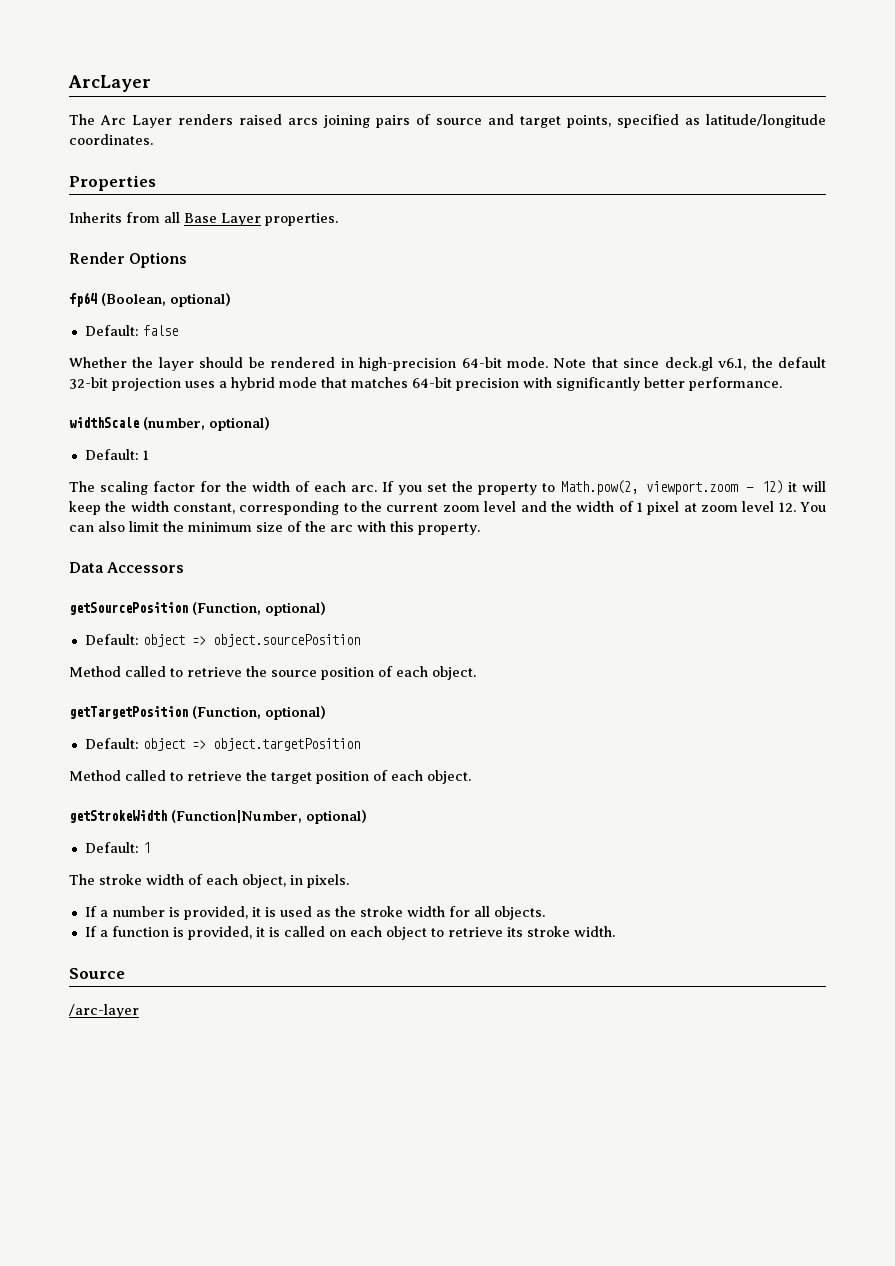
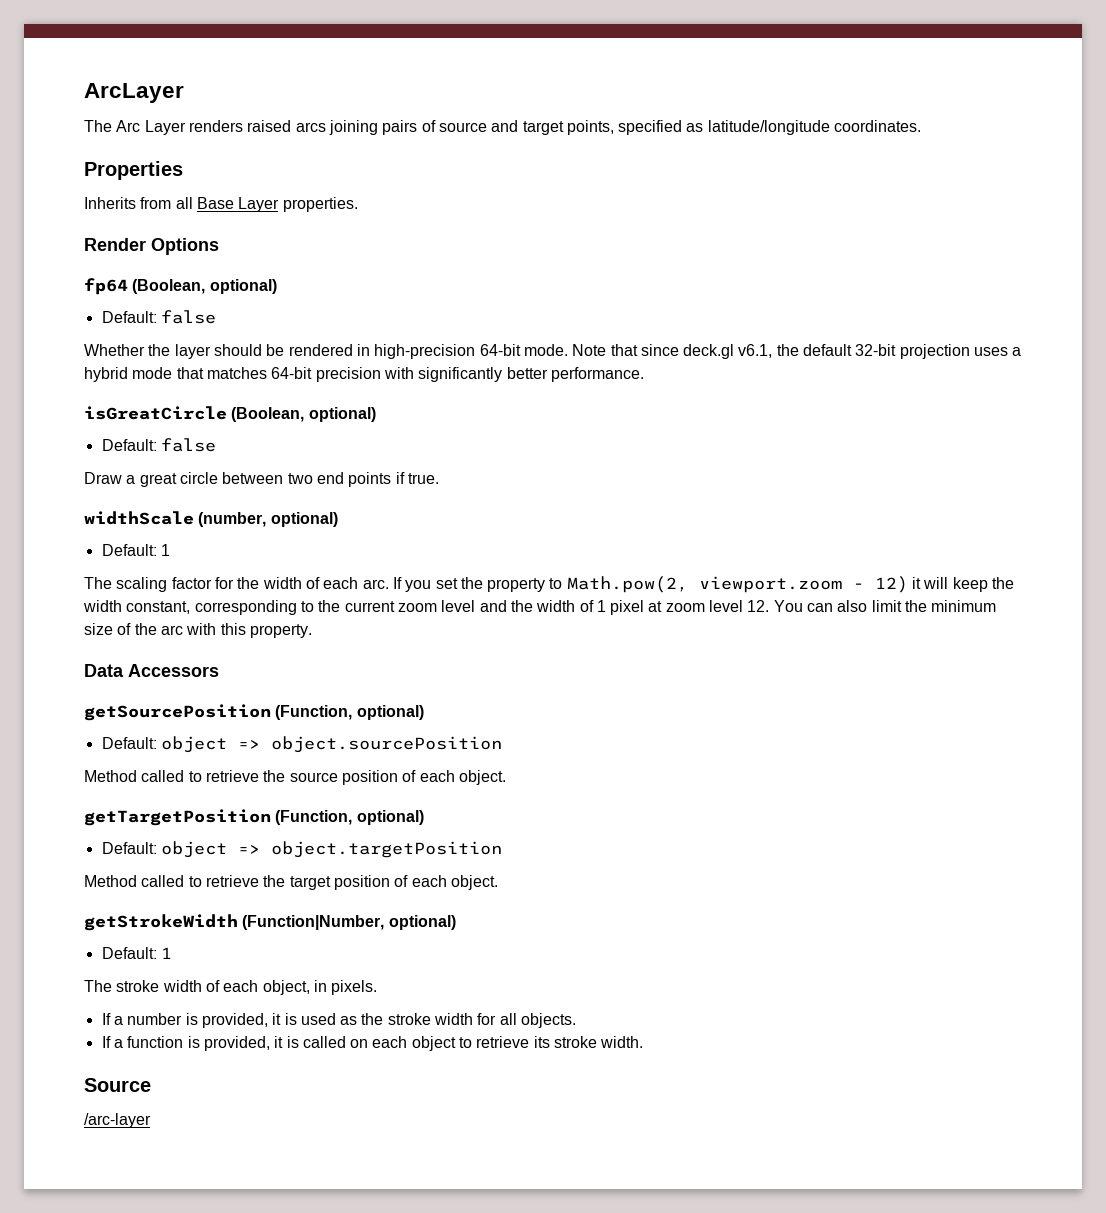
+ isGreatCircle (Boolean, optional)
+ Default: false
+ Draw a great circle between two end points if true.

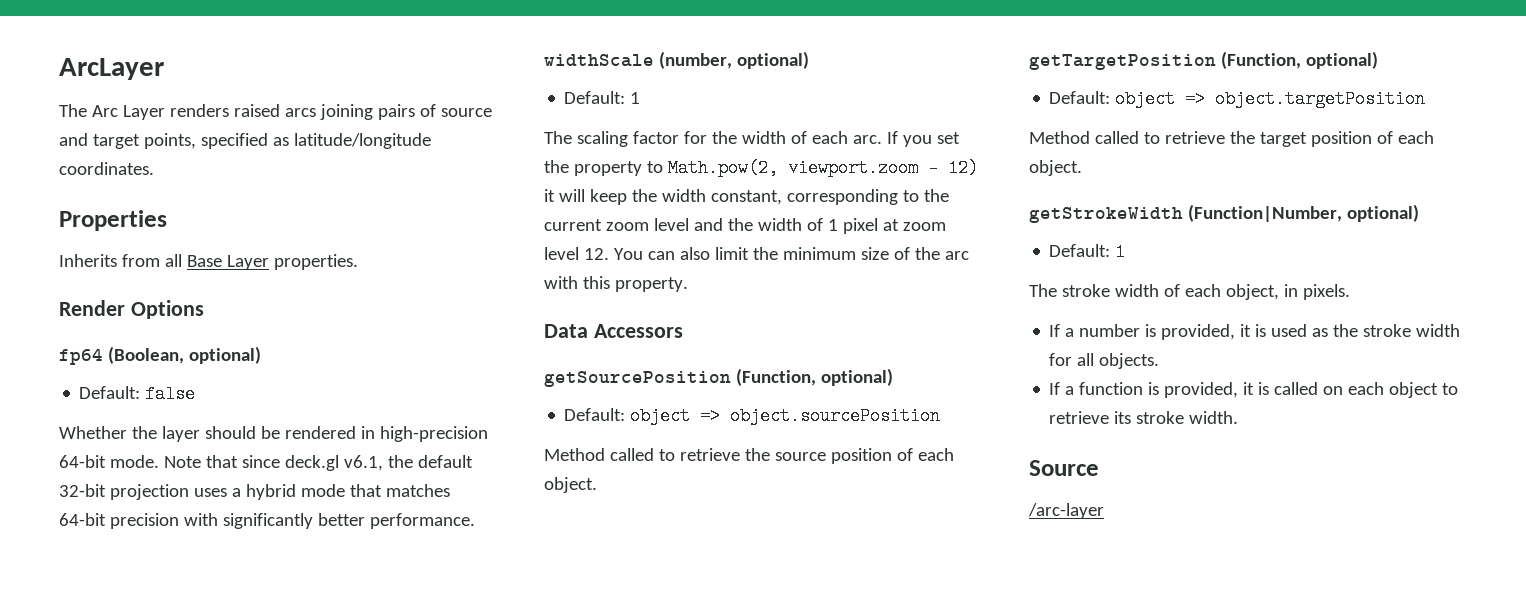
- isGreatCircle (Boolean, optional)
- Default: false
- Draw a great circle between two end points if true.

